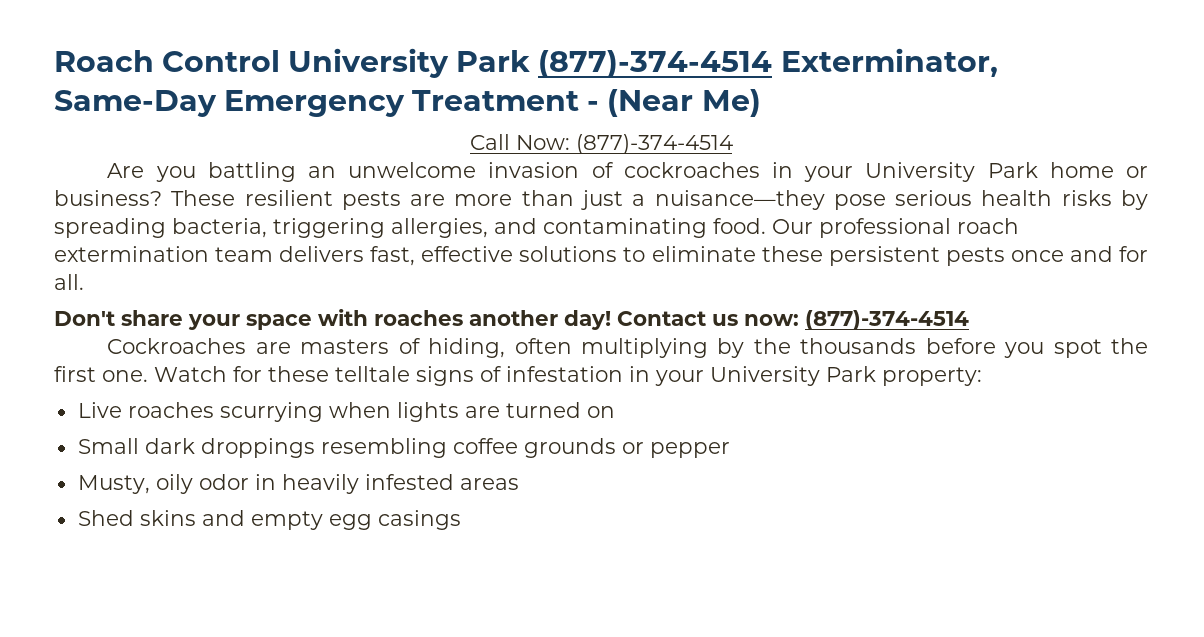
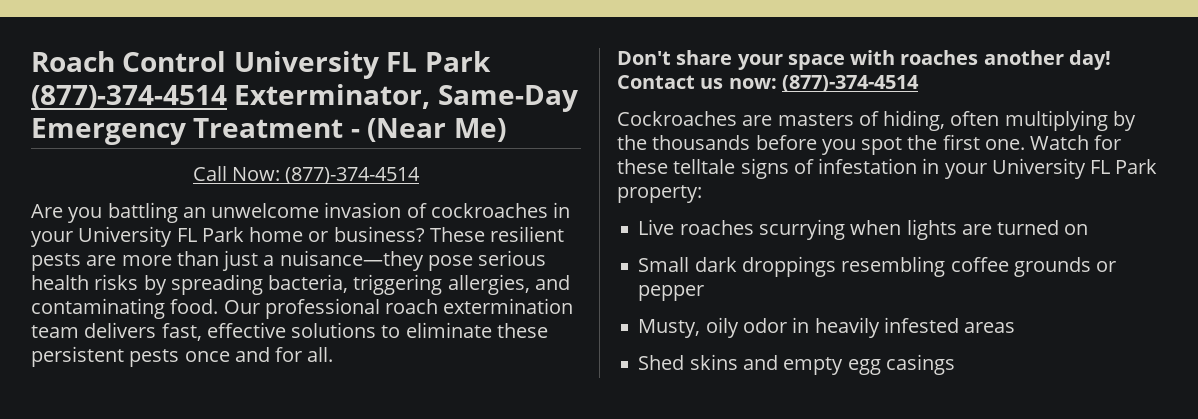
- Roach Control University Park (877)-374-4514 Exterminator, Same-Day Emergency Treatment - (Near Me)
+ Roach Control University FL Park (877)-374-4514 Exterminator, Same-Day Emergency Treatment - (Near Me)
- Are you battling an unwelcome invasion of cockroaches in your University Park home or business?
+ Are you battling an unwelcome invasion of cockroaches in your University FL Park home or business?
- Watch for these telltale signs of infestation in your University Park property:
+ Watch for these telltale signs of infestation in your University FL Park property:

